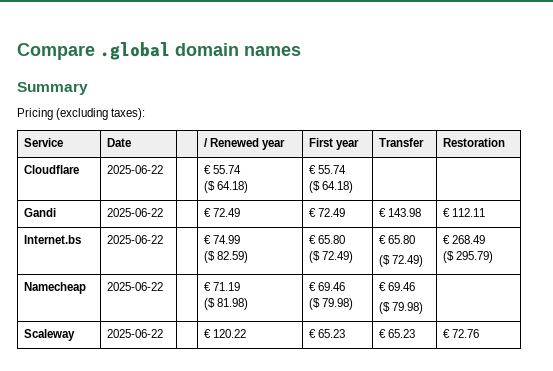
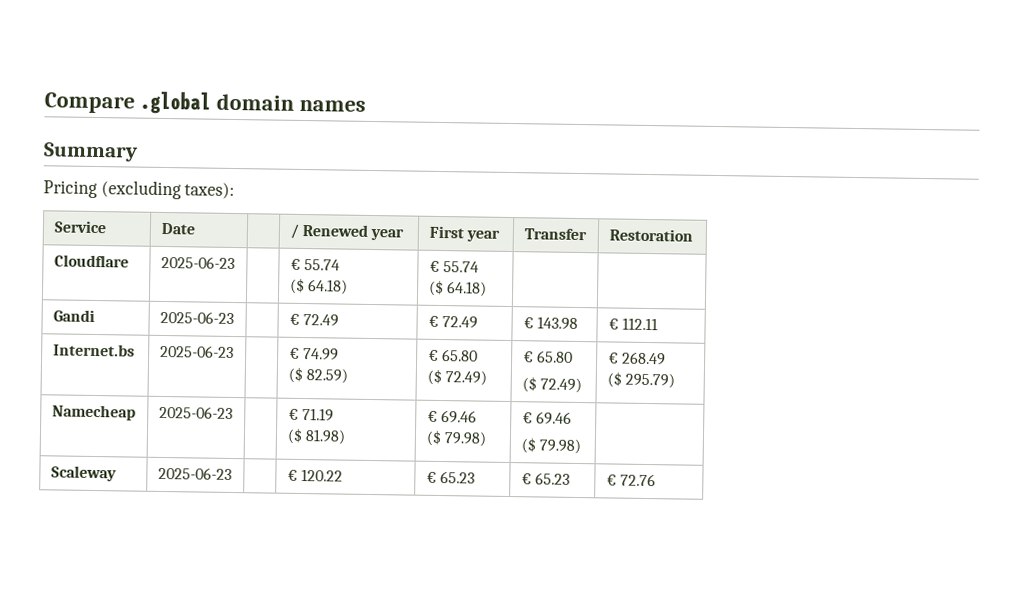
- Cloudflare | 2025-06-22 | | € 55.74
+ Cloudflare | 2025-06-23 | | € 55.74
- Gandi | 2025-06-22 | | € 72.49 | € 72.49 | € 143.98 | € 112.11
+ Gandi | 2025-06-23 | | € 72.49 | € 72.49 | € 143.98 | € 112.11
- Internet.bs | 2025-06-22 | | € 74.99
+ Internet.bs | 2025-06-23 | | € 74.99
- Namecheap | 2025-06-22 | | € 71.19
+ Namecheap | 2025-06-23 | | € 71.19
- Scaleway | 2025-06-22 | | € 120.22 | € 65.23 | € 65.23 | € 72.76
+ Scaleway | 2025-06-23 | | € 120.22 | € 65.23 | € 65.23 | € 72.76

